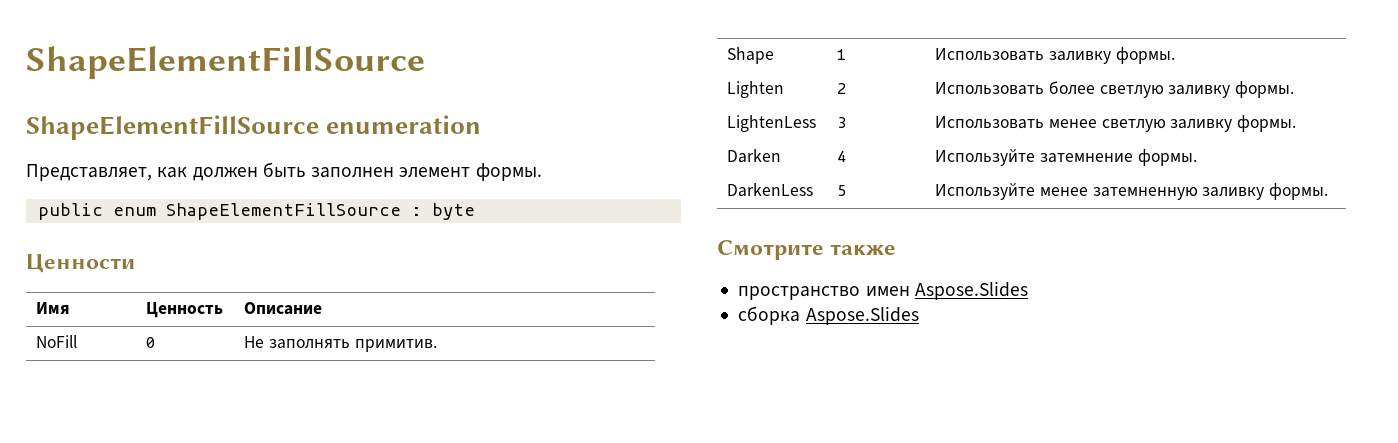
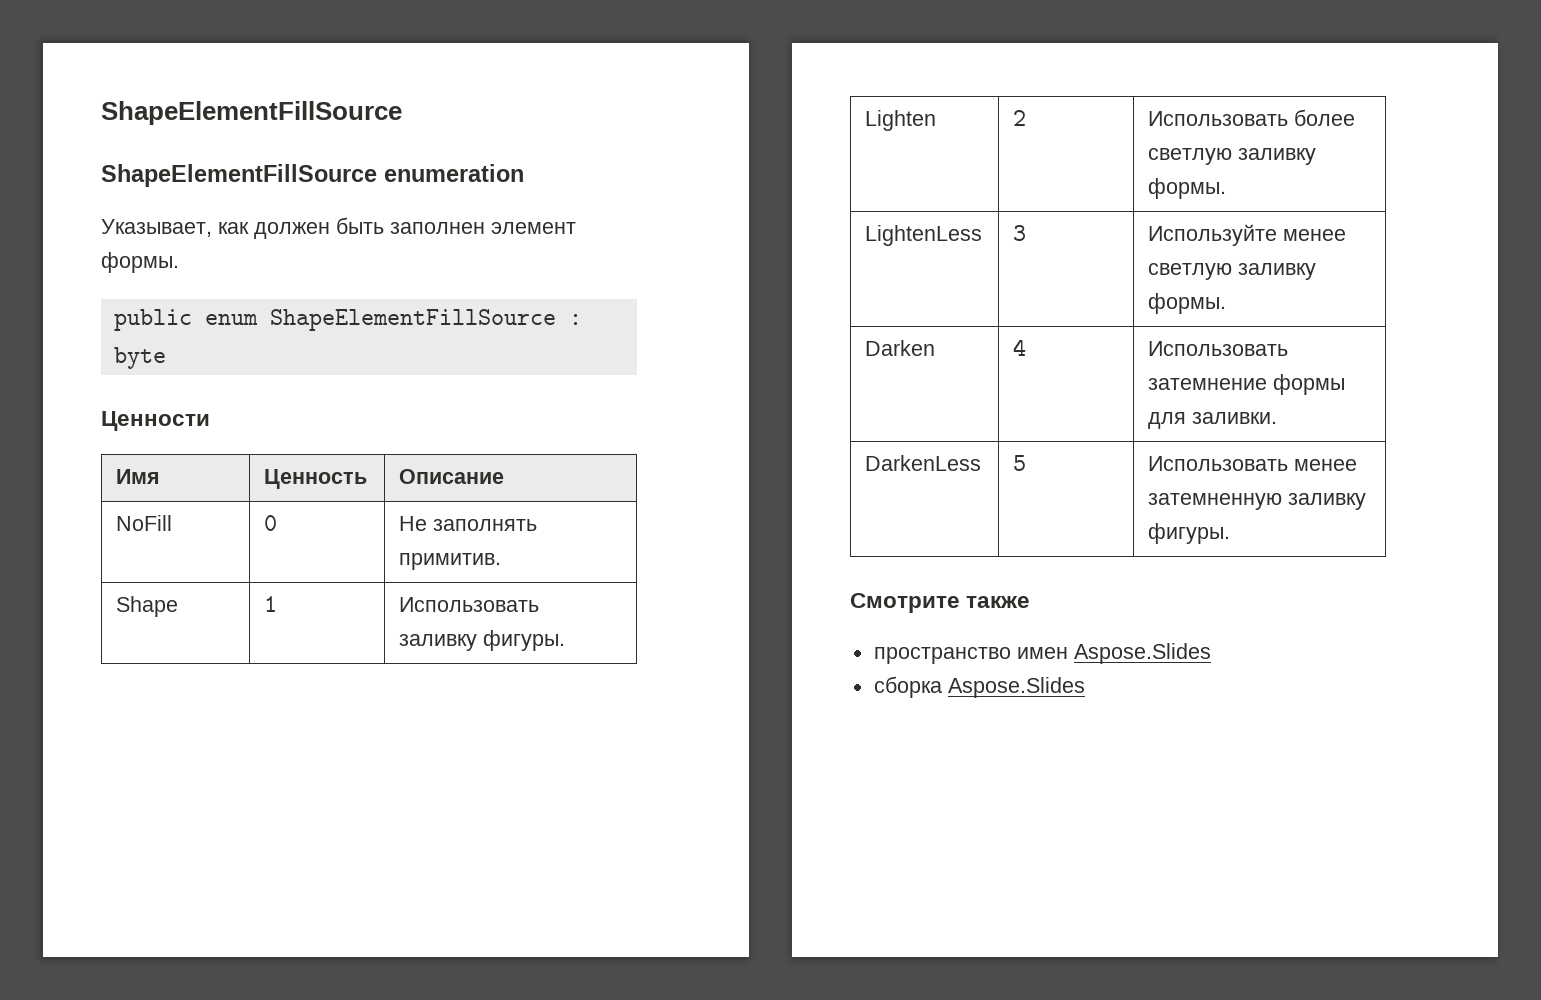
- Представляет, как должен быть заполнен элемент формы.
+ Указывает, как должен быть заполнен элемент формы.
- Shape | 1 | Использовать заливку формы.
+ Shape | 1 | Использовать заливку фигуры.
- LightenLess | 3 | Использовать менее светлую заливку формы.
+ LightenLess | 3 | Используйте менее светлую заливку формы.
- Darken | 4 | Используйте затемнение формы.
+ Darken | 4 | Использовать затемнение формы для заливки.
- DarkenLess | 5 | Используйте менее затемненную заливку формы.
+ DarkenLess | 5 | Использовать менее затемненную заливку фигуры.

